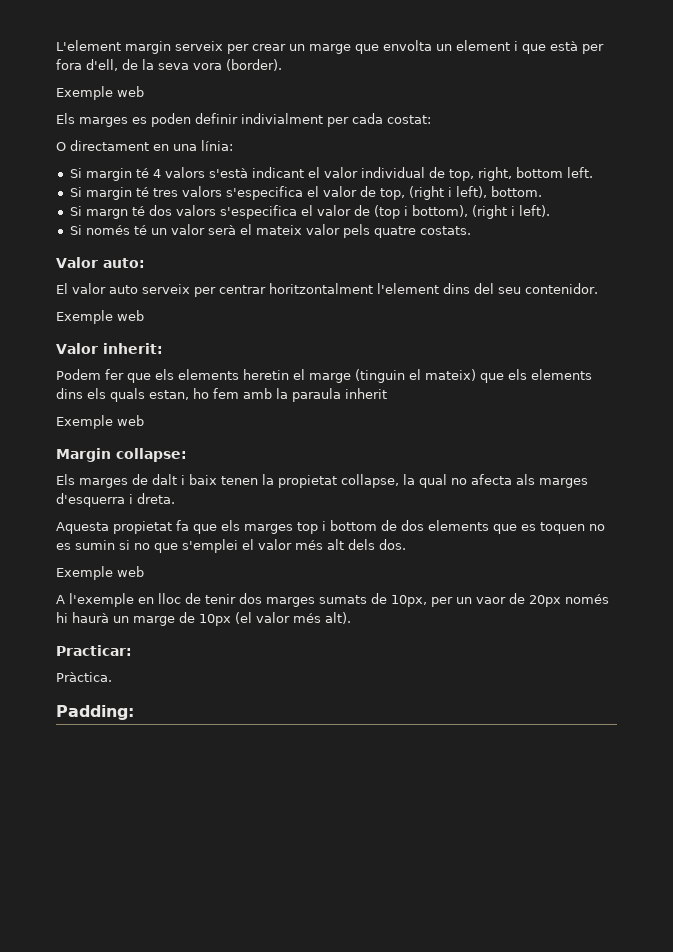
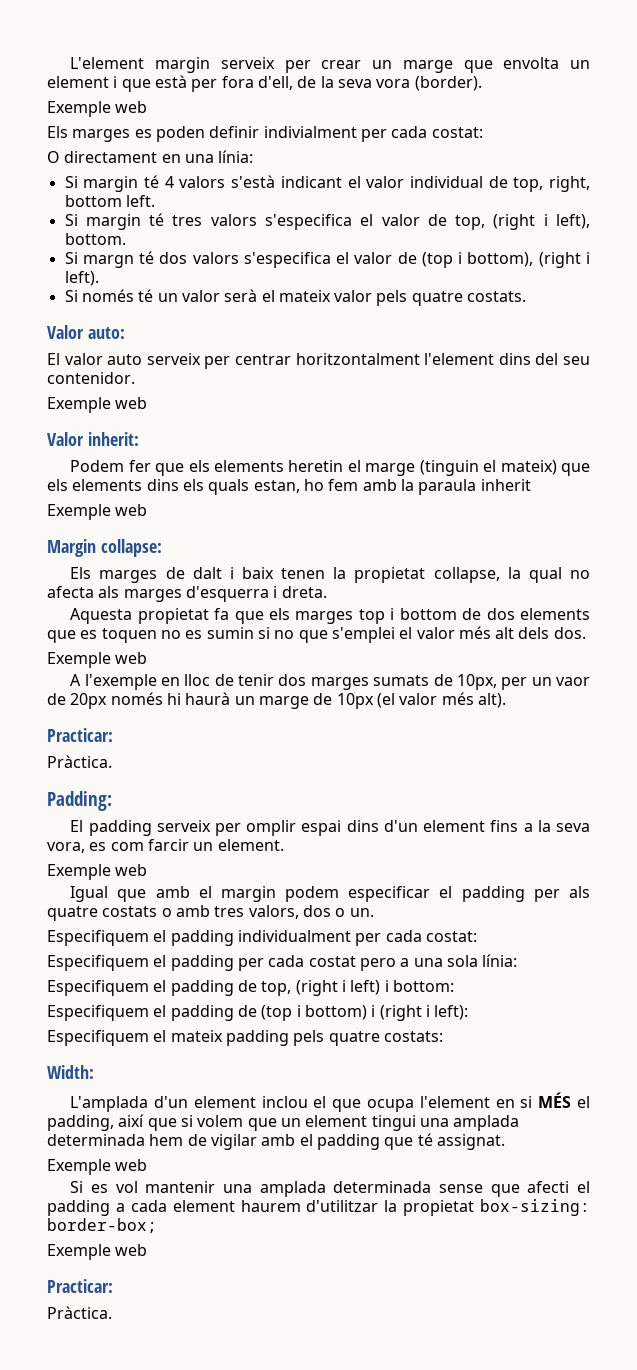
+ El padding serveix per omplir espai dins d'un element fins a la seva vora, es com farcir un element.
+ Exemple web
+ Igual que amb el margin podem especificar el padding per als quatre costats o amb tres valors, dos o un.
+ Especifiquem el padding individualment per cada costat:
+ Especifiquem el padding per cada costat pero a una sola línia:
+ Especifiquem el padding de top, (right i left) i bottom:
+ Especifiquem el padding de (top i bottom) i (right i left):
+ Especifiquem el mateix padding pels quatre costats:
+ Width:
+ L'amplada d'un element inclou el que ocupa l'element en si MÉS el padding, així que si volem que un element tingui una amplada determinada hem de vigilar amb el padding que té assignat.
+ Exemple web
+ Si es vol mantenir una amplada determinada sense que afecti el padding a cada element haurem d'utilitzar la propietat box-sizing: border-box;
+ Exemple web
+ Practicar:
+ Pràctica.

